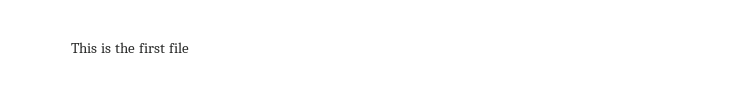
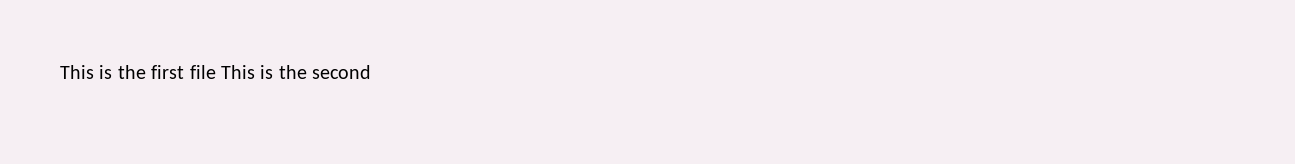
- This is the first file
+ This is the first file This is the second

